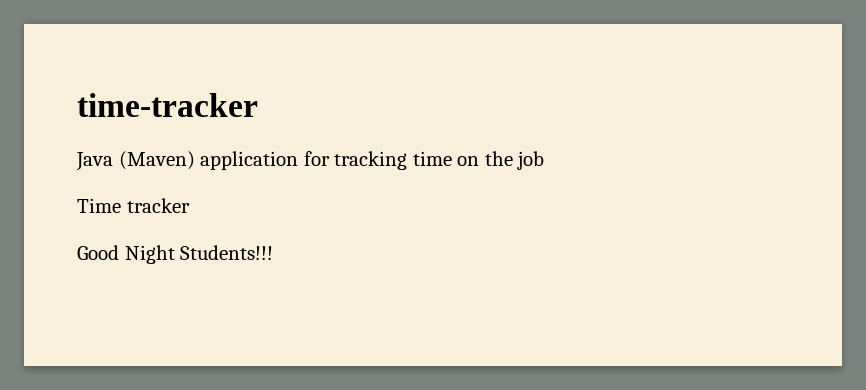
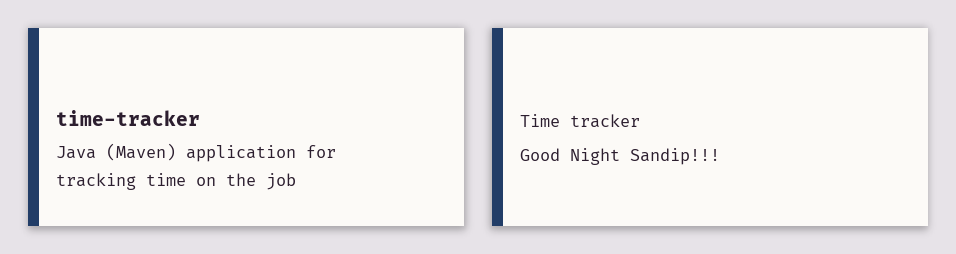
- Good Night Students!!!
+ Good Night Sandip!!!

